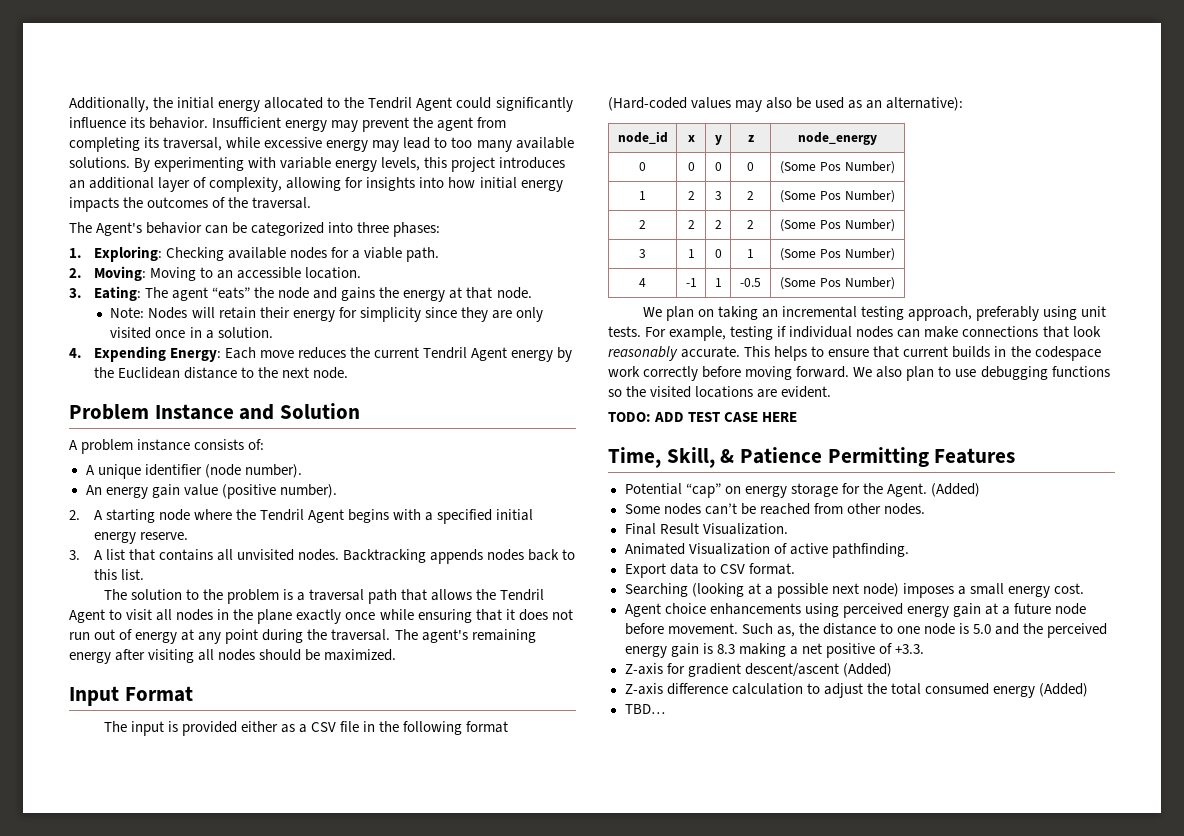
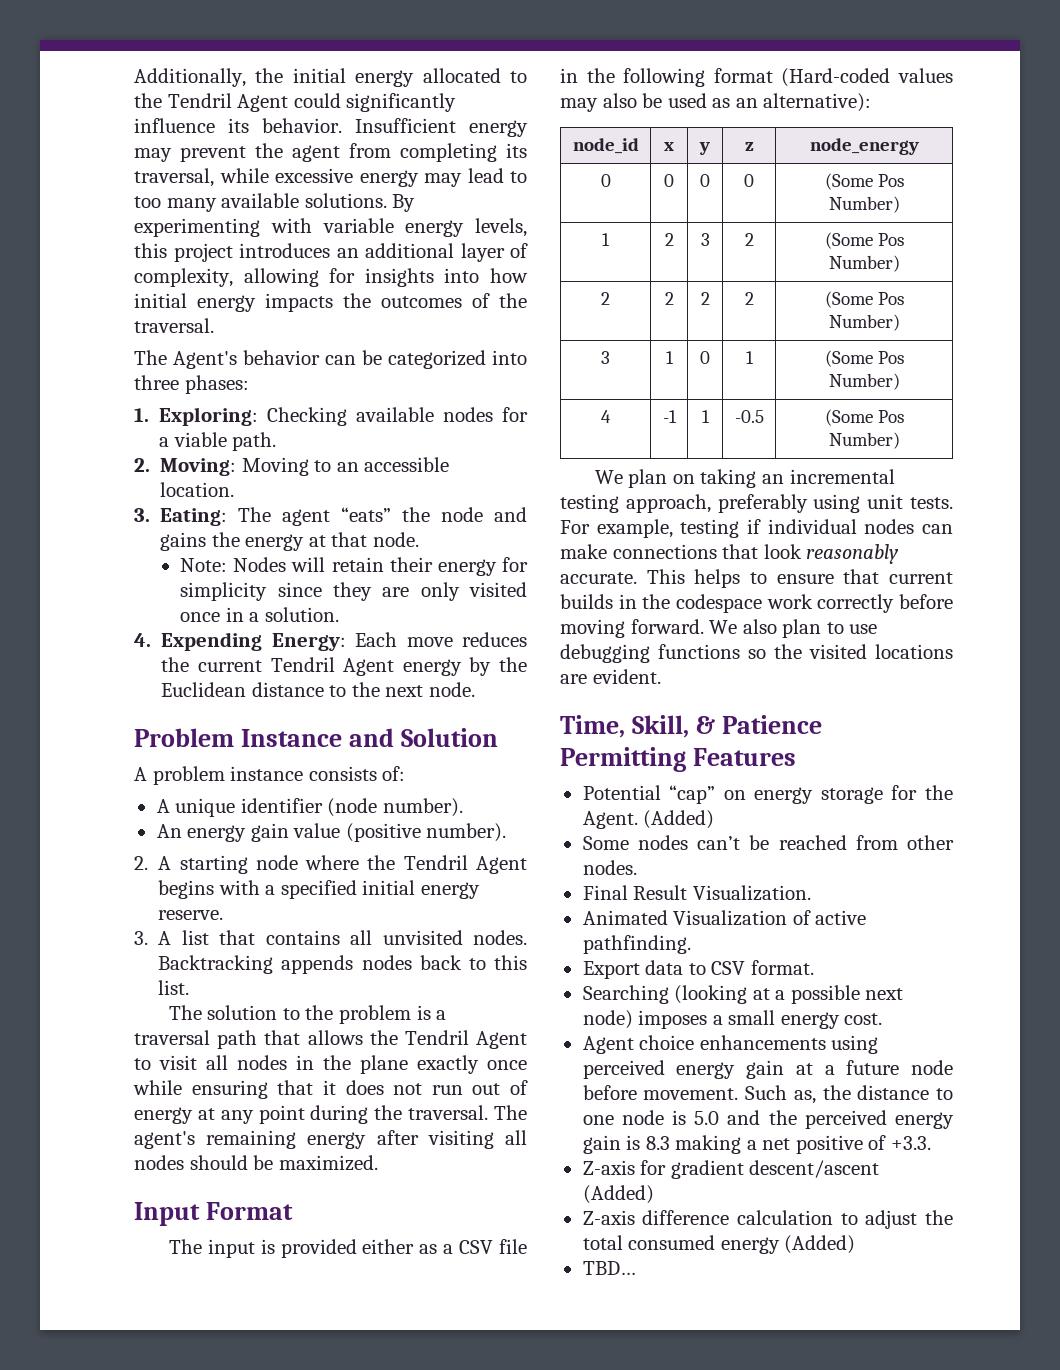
- TODO: ADD TEST CASE HERE

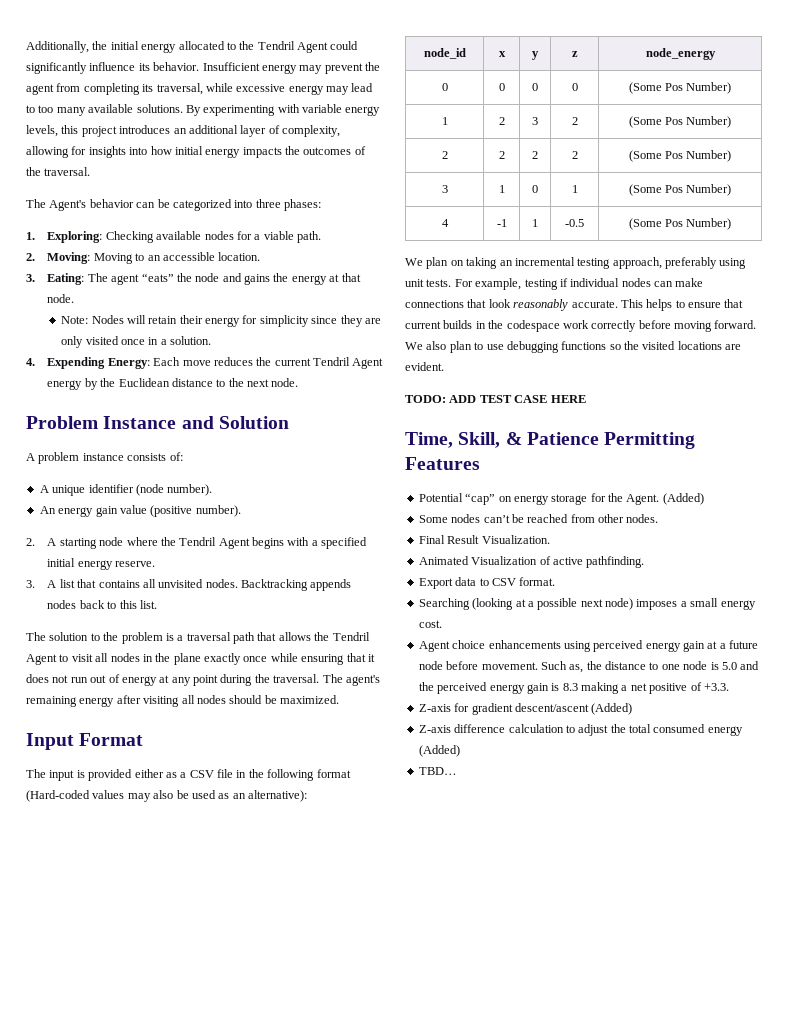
+ TODO: ADD TEST CASE HERE

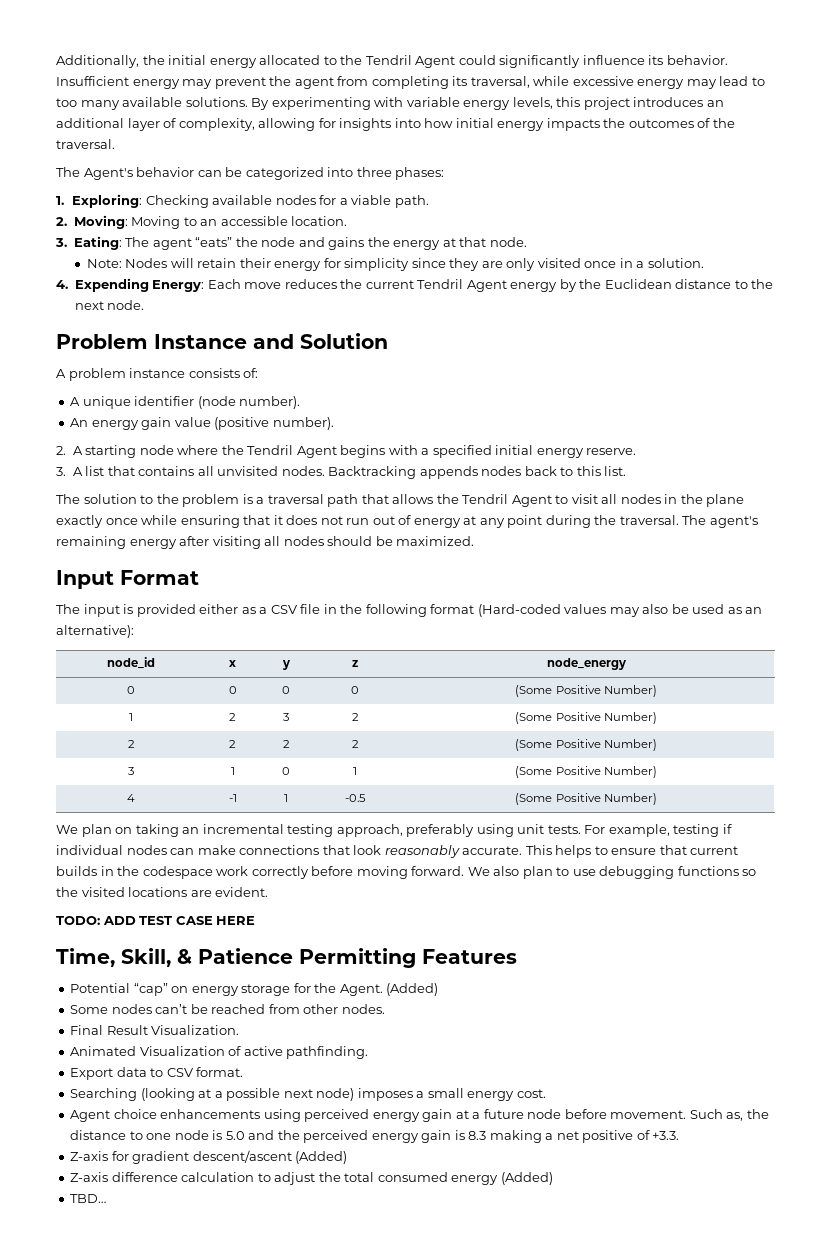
- 0 | 0 | 0 | 0 | (Some Pos Number)
+ 0 | 0 | 0 | 0 | (Some Positive Number)
- 1 | 2 | 3 | 2 | (Some Pos Number)
+ 1 | 2 | 3 | 2 | (Some Positive Number)
- 2 | 2 | 2 | 2 | (Some Pos Number)
+ 2 | 2 | 2 | 2 | (Some Positive Number)
- 3 | 1 | 0 | 1 | (Some Pos Number)
+ 3 | 1 | 0 | 1 | (Some Positive Number)
- 4 | -1 | 1 | -0.5 | (Some Pos Number)
+ 4 | -1 | 1 | -0.5 | (Some Positive Number)

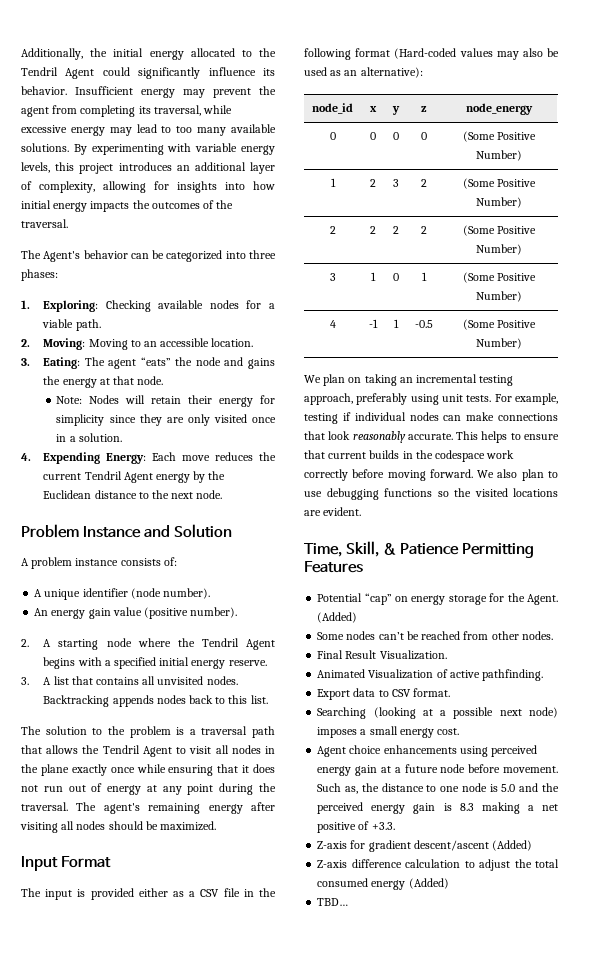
- TODO: ADD TEST CASE HERE

